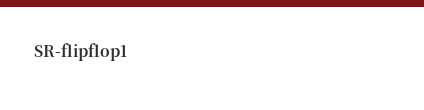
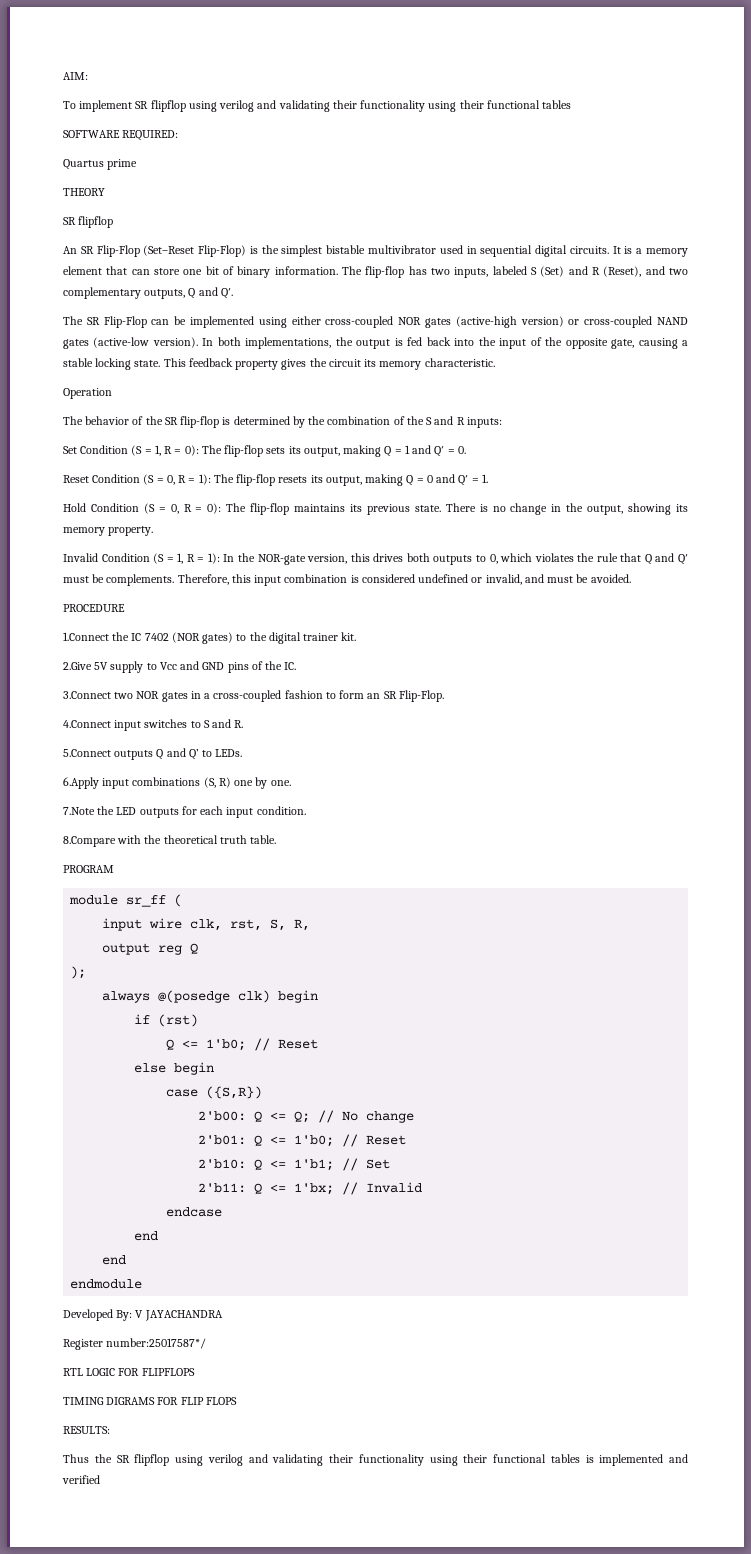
- SR-flipflop1
+ AIM:
+ To implement SR flipflop using verilog and validating their functionality using their functional tables
+ SOFTWARE REQUIRED:
+ Quartus prime
+ THEORY
+ SR flipflop
+ An SR Flip-Flop (Set–Reset Flip-Flop) is the simplest bistable multivibrator used in sequential digital circuits. It is a memory element that can store one bit of binary information. The flip-flop has two inputs, labeled S (Set) and R (Reset), and two complementary outputs, Q and Q′.
+ The SR Flip-Flop can be implemented using either cross-coupled NOR gates (active-high version) or cross-coupled NAND gates (active-low version). In both implementations, the output is fed back into the input of the opposite gate, causing a stable locking state. This feedback property gives the circuit its memory characteristic.
+ Operation
+ The behavior of the SR flip-flop is determined by the combination of the S and R inputs:
+ Set Condition (S = 1, R = 0): The flip-flop sets its output, making Q = 1 and Q′ = 0.
+ Reset Condition (S = 0, R = 1): The flip-flop resets its output, making Q = 0 and Q′ = 1.
+ Hold Condition (S = 0, R = 0): The flip-flop maintains its previous state. There is no change in the output, showing its memory property.
+ Invalid Condition (S = 1, R = 1): In the NOR-gate version, this drives both outputs to 0, which violates the rule that Q and Q′ must be complements. Therefore, this input combination is considered undefined or invalid, and must be avoided.
+ PROCEDURE
+ 1.Connect the IC 7402 (NOR gates) to the digital trainer kit.
+ 2.Give 5V supply to Vcc and GND pins of the IC.
+ 3.Connect two NOR gates in a cross-coupled fashion to form an SR Flip-Flop.
+ 4.Connect input switches to S and R.
+ 5.Connect outputs Q and Q’ to LEDs.
+ 6.Apply input combinations (S, R) one by one.
+ 7.Note the LED outputs for each input condition.
+ 8.Compare with the theoretical truth table.
+ PROGRAM
+ module sr_ff (
+ input wire clk, rst, S, R,
+ output reg Q
+ );
+ always @(posedge clk) begin
+ if (rst)
+ Q <= 1'b0; // Reset
+ else begin
+ case ({S,R})
+ 2'b00: Q <= Q; // No change
+ 2'b01: Q <= 1'b0; // Reset
+ 2'b10: Q <= 1'b1; // Set
+ 2'b11: Q <= 1'bx; // Invalid
+ endcase
+ end
+ end
+ endmodule
+ Developed By: V JAYACHANDRA
+ Register number:25017587*/
+ RTL LOGIC FOR FLIPFLOPS
+ TIMING DIGRAMS FOR FLIP FLOPS
+ RESULTS:
+ Thus the SR flipflop using verilog and validating their functionality using their functional tables is implemented and verified

